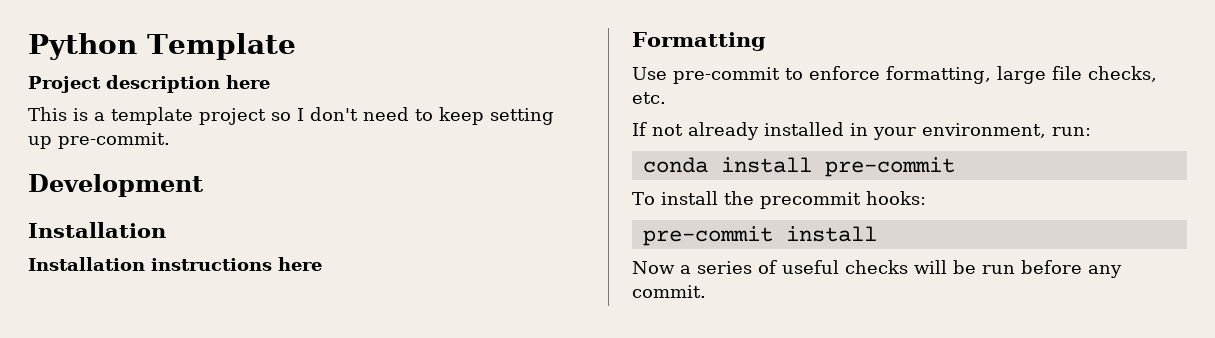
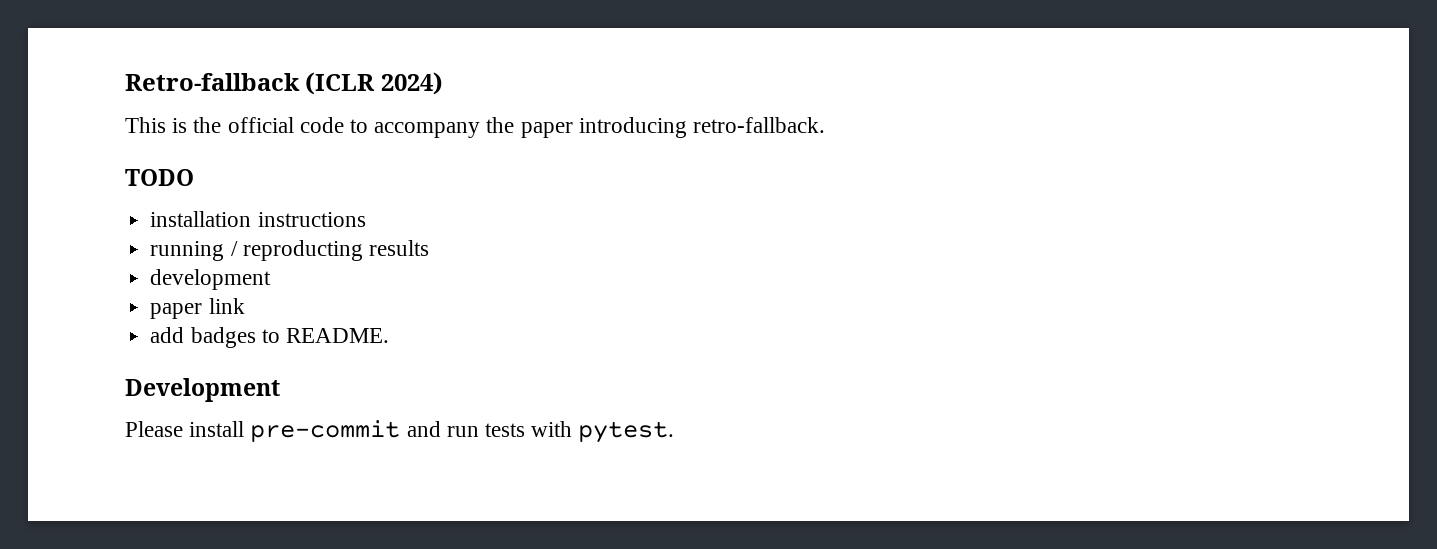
- Python Template
- Project description here
- This is a template project so I don't need to keep setting up pre-commit.
+ Retro-fallback (ICLR 2024)
+ This is the official code to accompany the paper introducing retro-fallback.
+ TODO
+ installation instructions
+ running / reproducting results
+ development
+ paper link
+ add badges to README.
  Development
- Installation
- Installation instructions here
- Formatting
- Use pre-commit to enforce formatting, large file checks, etc.
- If not already installed in your environment, run:
- conda install pre-commit
- To install the precommit hooks:
- pre-commit install
- Now a series of useful checks will be run before any commit.
+ Please install pre-commit and run tests with pytest.

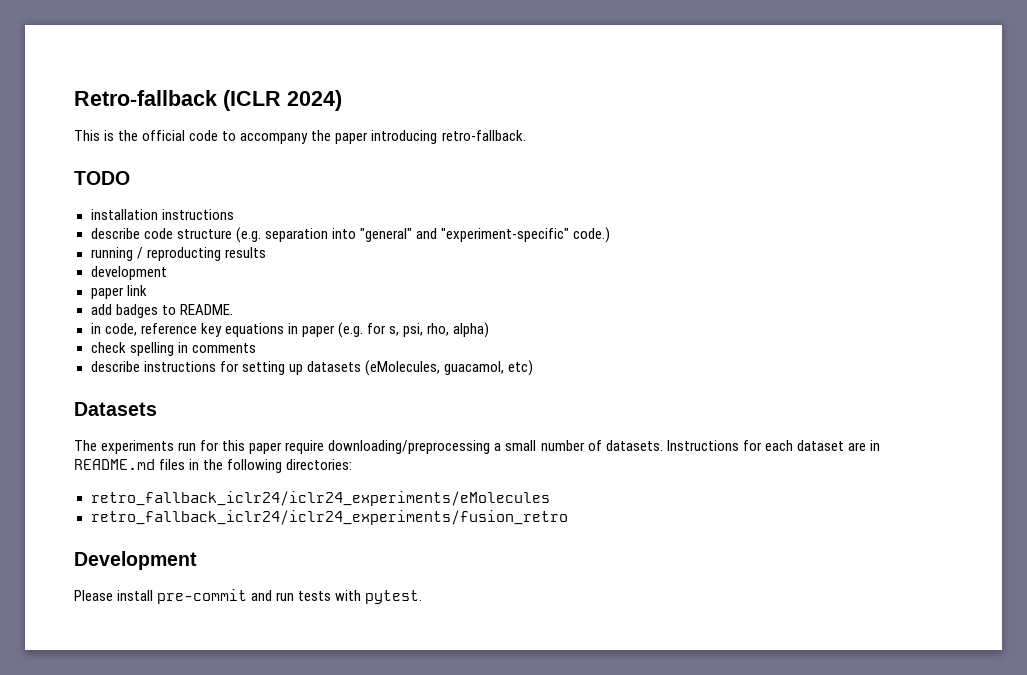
+ describe code structure (e.g. separation into "general" and "experiment-specific" code.)
+ in code, reference key equations in paper (e.g. for s, psi, rho, alpha)
+ check spelling in comments
+ describe instructions for setting up datasets (eMolecules, guacamol, etc)
+ Datasets
+ The experiments run for this paper require downloading/preprocessing a small number of datasets. Instructions for each dataset are in README.md files in the following directories:
+ retro_fallback_iclr24/iclr24_experiments/eMolecules
+ retro_fallback_iclr24/iclr24_experiments/fusion_retro

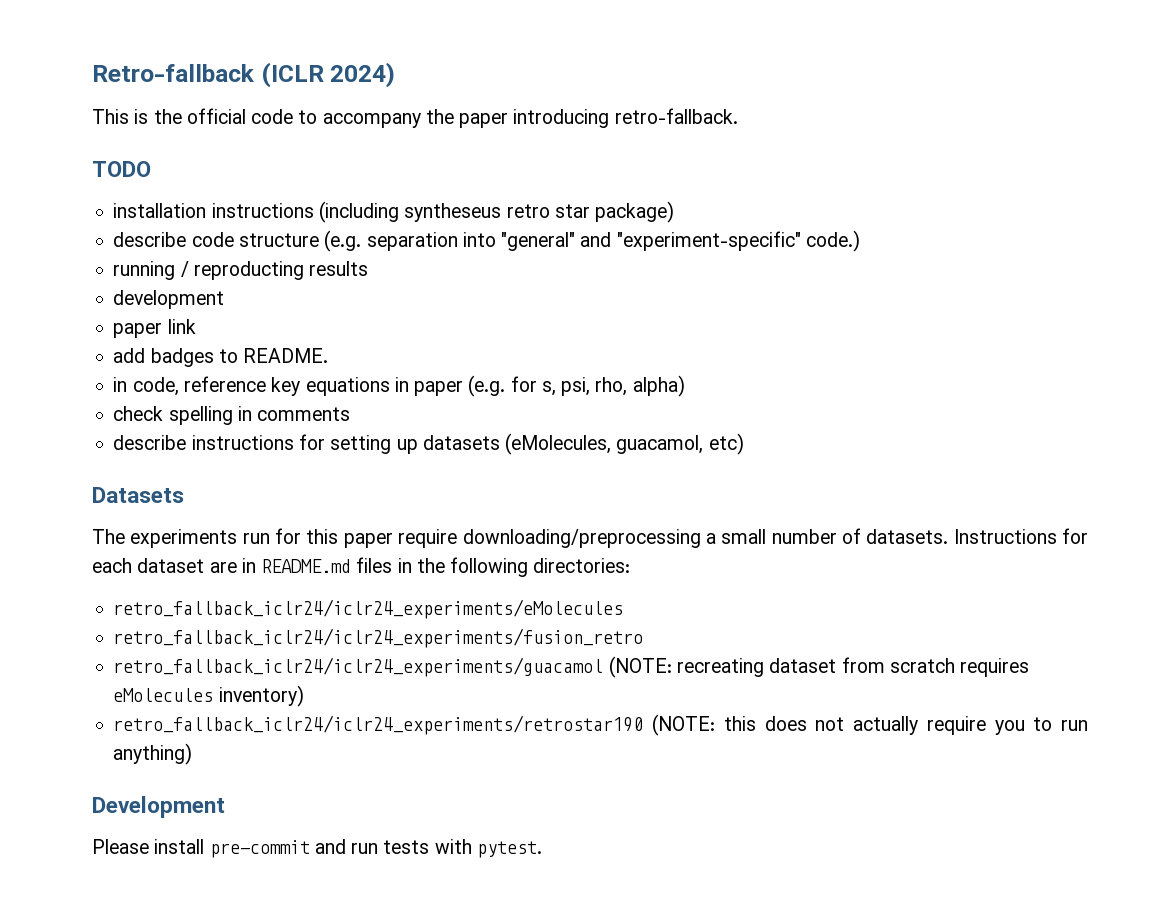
- installation instructions
+ installation instructions (including syntheseus retro star package)
+ retro_fallback_iclr24/iclr24_experiments/guacamol (NOTE: recreating dataset from scratch requires eMolecules inventory)
+ retro_fallback_iclr24/iclr24_experiments/retrostar190 (NOTE: this does not actually require you to run anything)

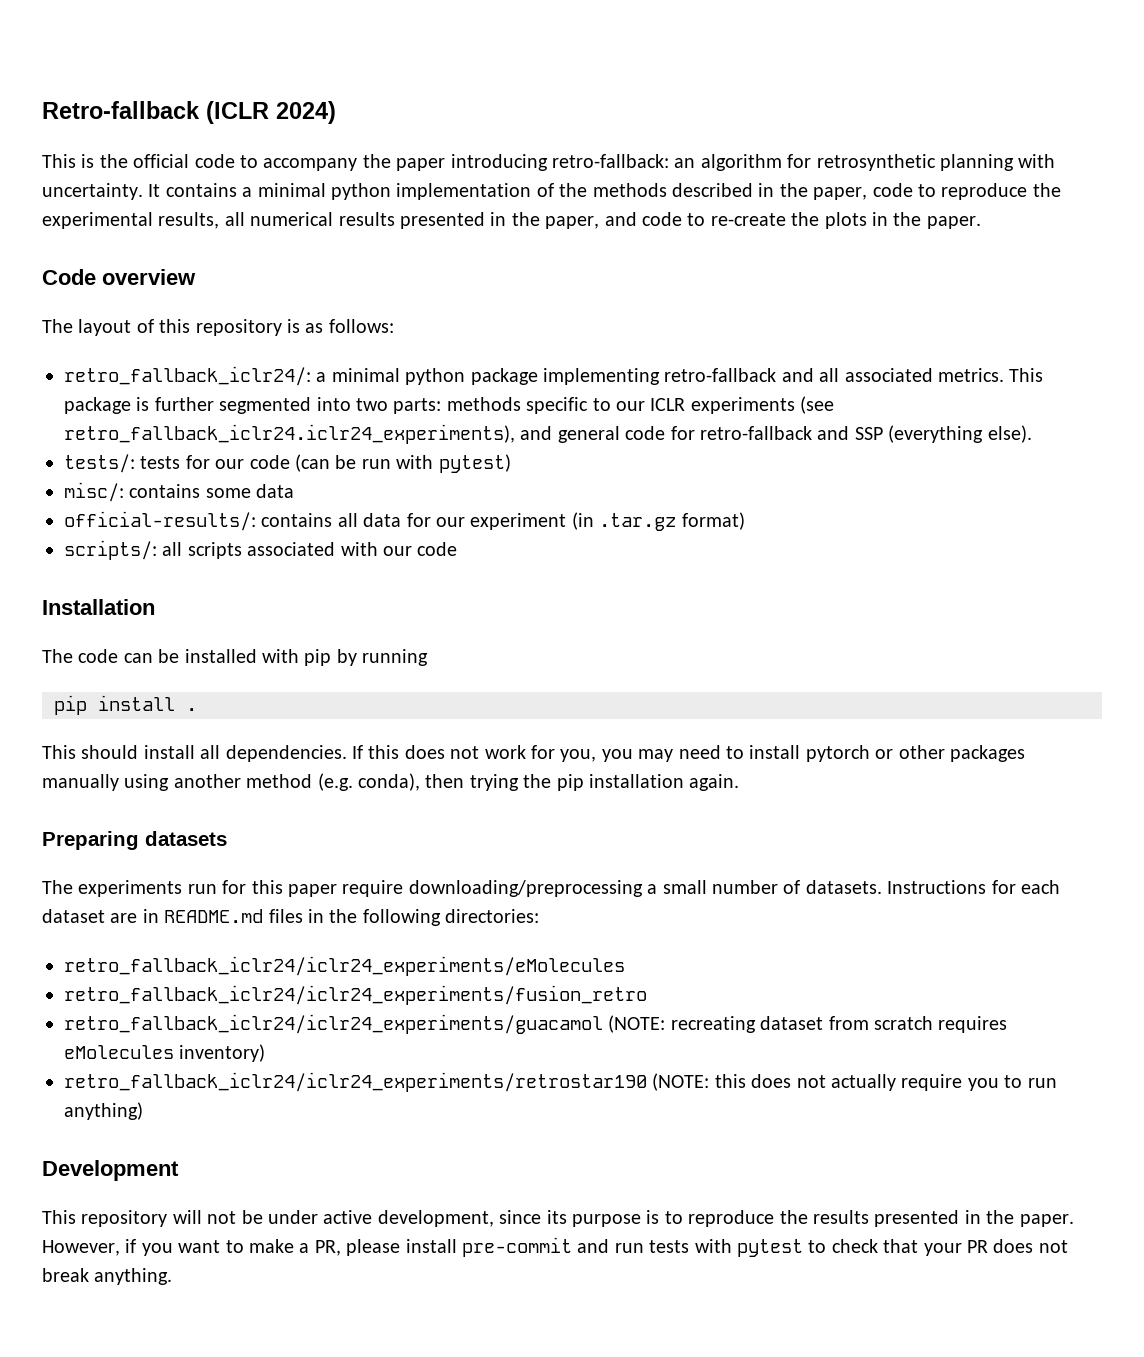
- This is the official code to accompany the paper introducing retro-fallback.
- TODO
- installation instructions (including syntheseus retro star package)
- describe code structure (e.g. separation into "general" and "experiment-specific" code.)
- running / reproducting results
- development
- paper link
- add badges to README.
- in code, reference key equations in paper (e.g. for s, psi, rho, alpha)
- check spelling in comments
- describe instructions for setting up datasets (eMolecules, guacamol, etc)
- Datasets
+ This is the official code to accompany the paper introducing retro-fallback: an algorithm for retrosynthetic planning with uncertainty. It contains a minimal python implementation of the methods described in the paper, code to reproduce the experimental results, all numerical results presented in the paper, and code to re-create the plots in the paper.
+ Code overview
+ The layout of this repository is as follows:
+ retro_fallback_iclr24/: a minimal python package implementing retro-fallback and all associated metrics. This package is further segmented into two parts: methods specific to our ICLR experiments (see retro_fallback_iclr24.iclr24_experiments), and general code for retro-fallback and SSP (everything else).
+ tests/: tests for our code (can be run with pytest)
+ misc/: contains some data
+ official-results/: contains all data for our experiment (in .tar.gz format)
+ scripts/: all scripts associated with our code
+ Installation
+ The code can be installed with pip by running
+ pip install .
+ This should install all dependencies. If this does not work for you, you may need to install pytorch or other packages manually using another method (e.g. conda), then trying the pip installation again.
+ Preparing datasets
- Please install pre-commit and run tests with pytest.
+ This repository will not be under active development, since its purpose is to reproduce the results presented in the paper. However, if you want to make a PR, please install pre-commit and run tests with pytest to check that your PR does not break anything.

